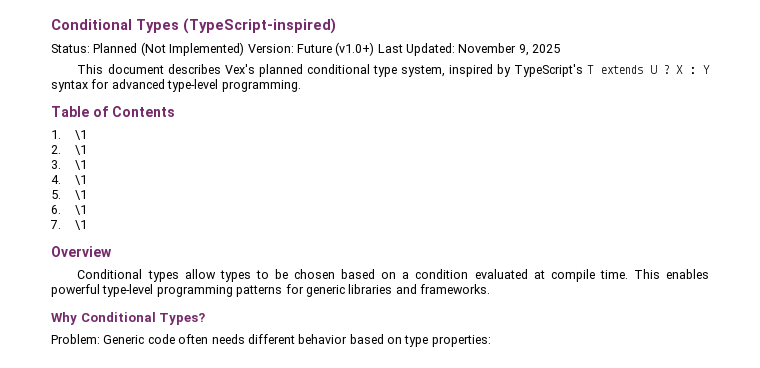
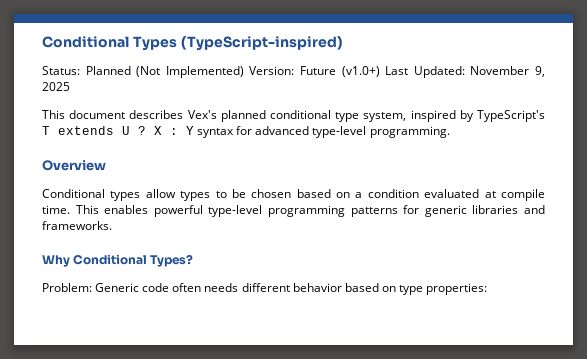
- Table of Contents
- 1. \1
- 2. \1
- 3. \1
- 4. \1
- 5. \1
- 6. \1
- 7. \1

